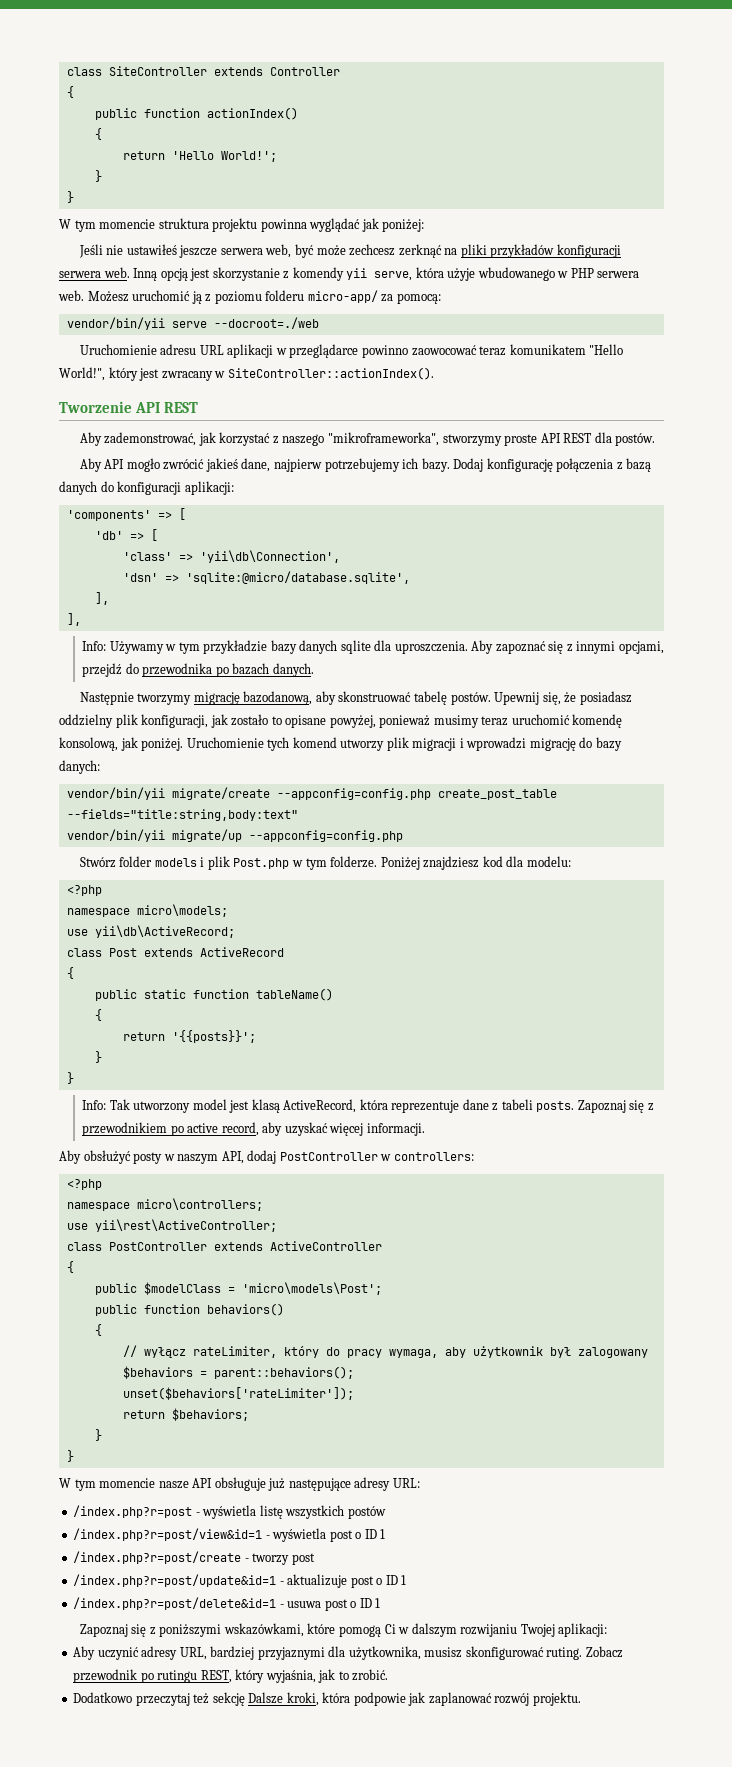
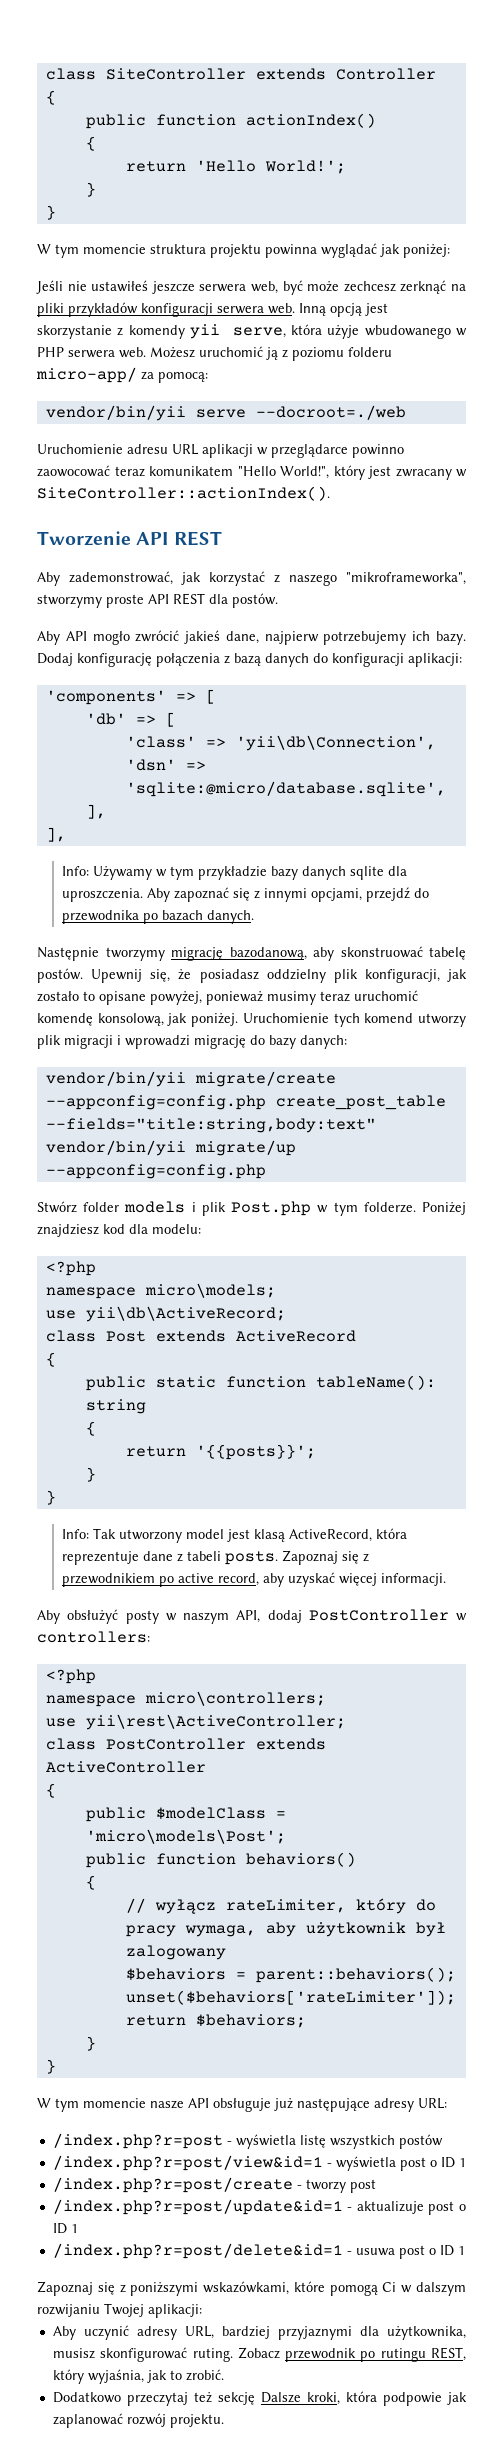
- public static function tableName()
+ public static function tableName(): string

